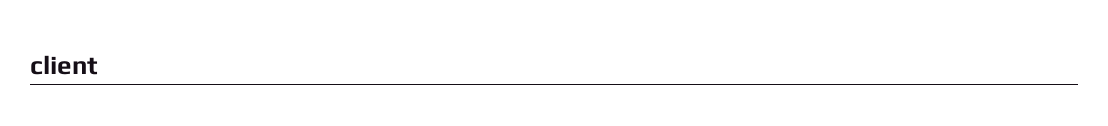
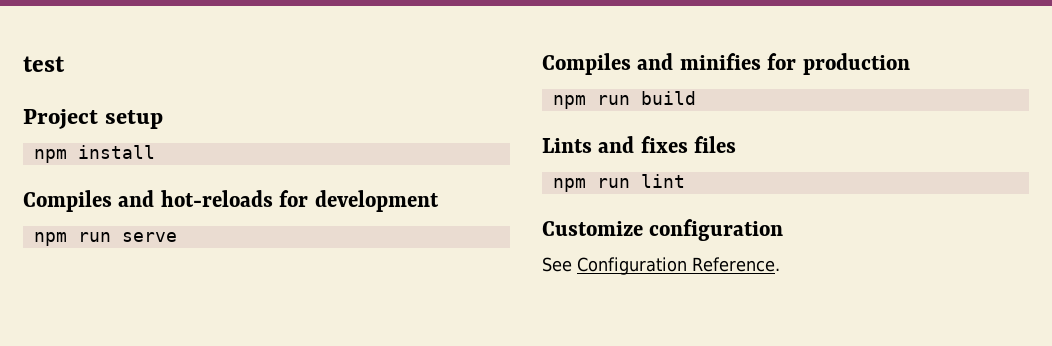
- client
+ test
+ Project setup
+ npm install
+ Compiles and hot-reloads for development
+ npm run serve
+ Compiles and minifies for production
+ npm run build
+ Lints and fixes files
+ npm run lint
+ Customize configuration
+ See Configuration Reference.

